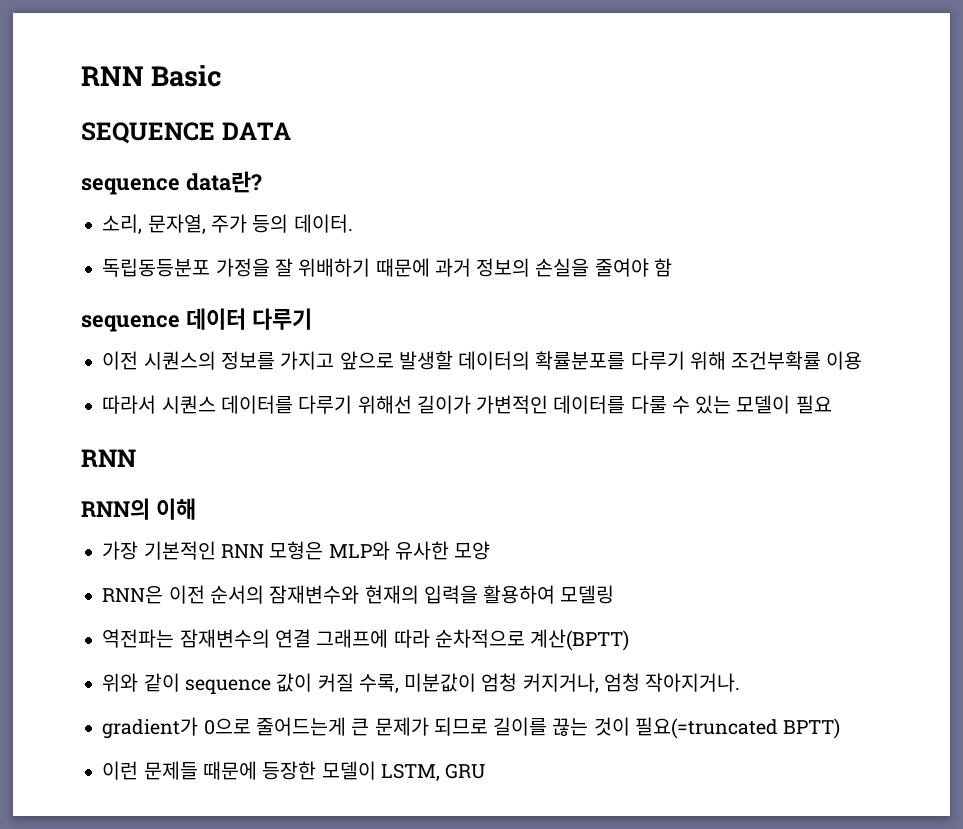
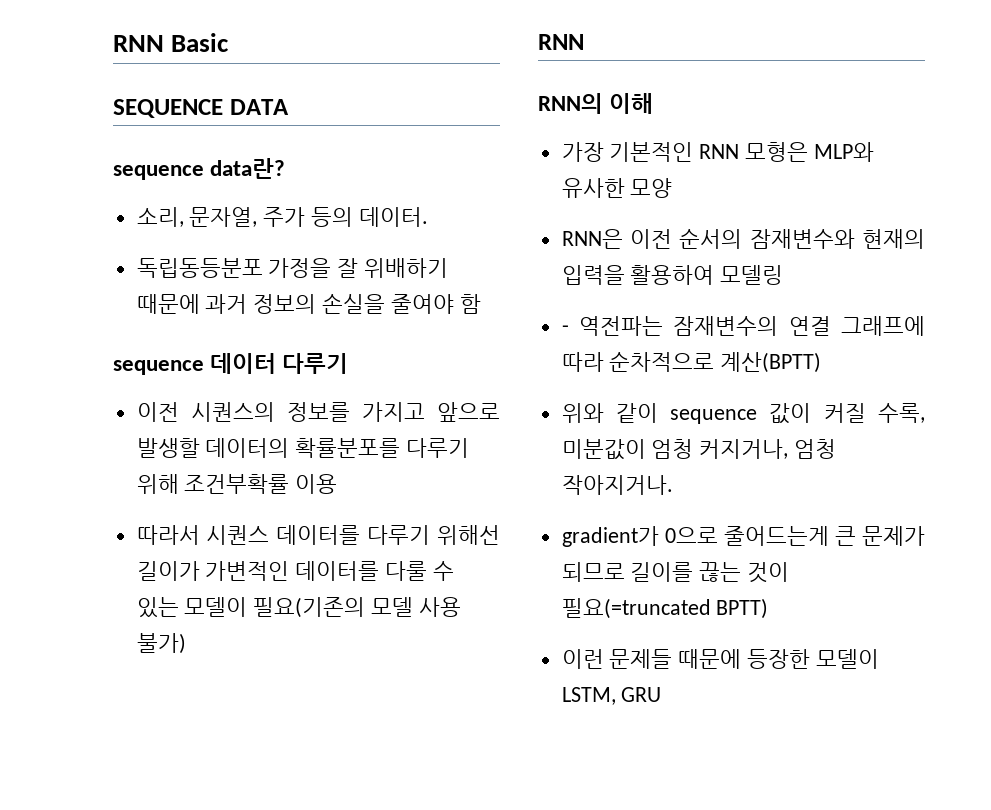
- 따라서 시퀀스 데이터를 다루기 위해선 길이가 가변적인 데이터를 다룰 수 있는 모델이 필요
+ 따라서 시퀀스 데이터를 다루기 위해선 길이가 가변적인 데이터를 다룰 수 있는 모델이 필요(기존의 모델 사용 불가)
- 역전파는 잠재변수의 연결 그래프에 따라 순차적으로 계산(BPTT)
+ - 역전파는 잠재변수의 연결 그래프에 따라 순차적으로 계산(BPTT)

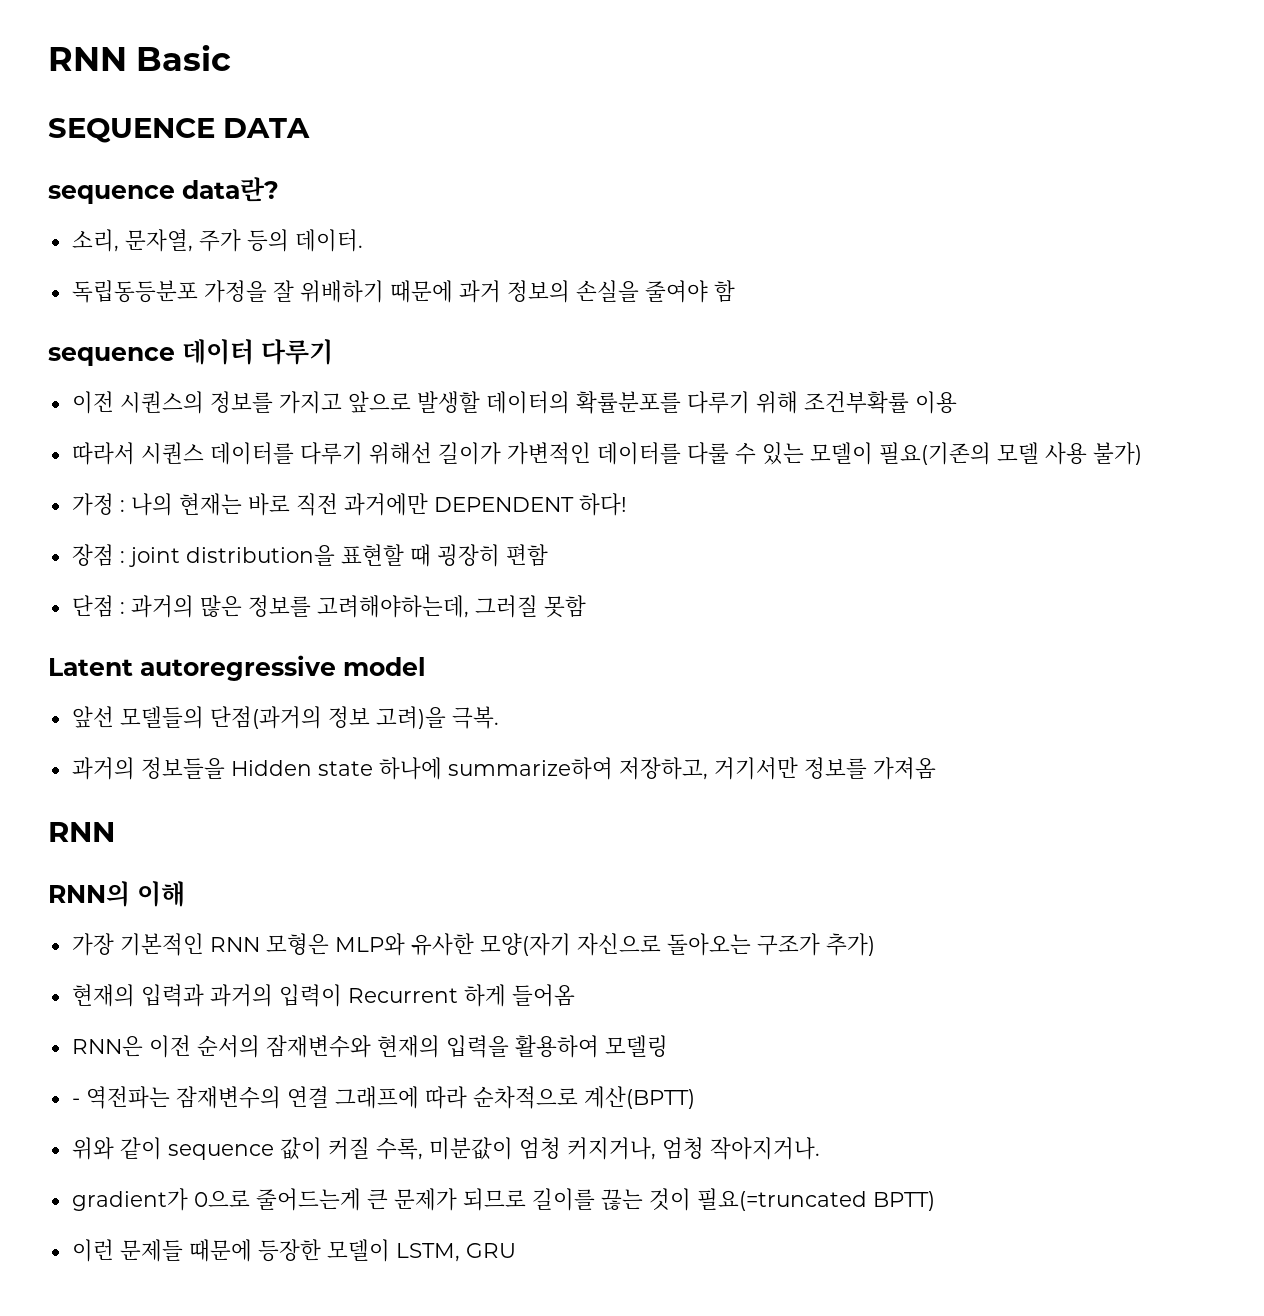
+ 가정 : 나의 현재는 바로 직전 과거에만 DEPENDENT 하다!
+ 장점 : joint distribution을 표현할 때 굉장히 편함
+ 단점 : 과거의 많은 정보를 고려해야하는데, 그러질 못함
+ Latent autoregressive model
+ 앞선 모델들의 단점(과거의 정보 고려)을 극복.
+ 과거의 정보들을 Hidden state 하나에 summarize하여 저장하고, 거기서만 정보를 가져옴
- 가장 기본적인 RNN 모형은 MLP와 유사한 모양
+ 가장 기본적인 RNN 모형은 MLP와 유사한 모양(자기 자신으로 돌아오는 구조가 추가)
+ 현재의 입력과 과거의 입력이 Recurrent 하게 들어옴

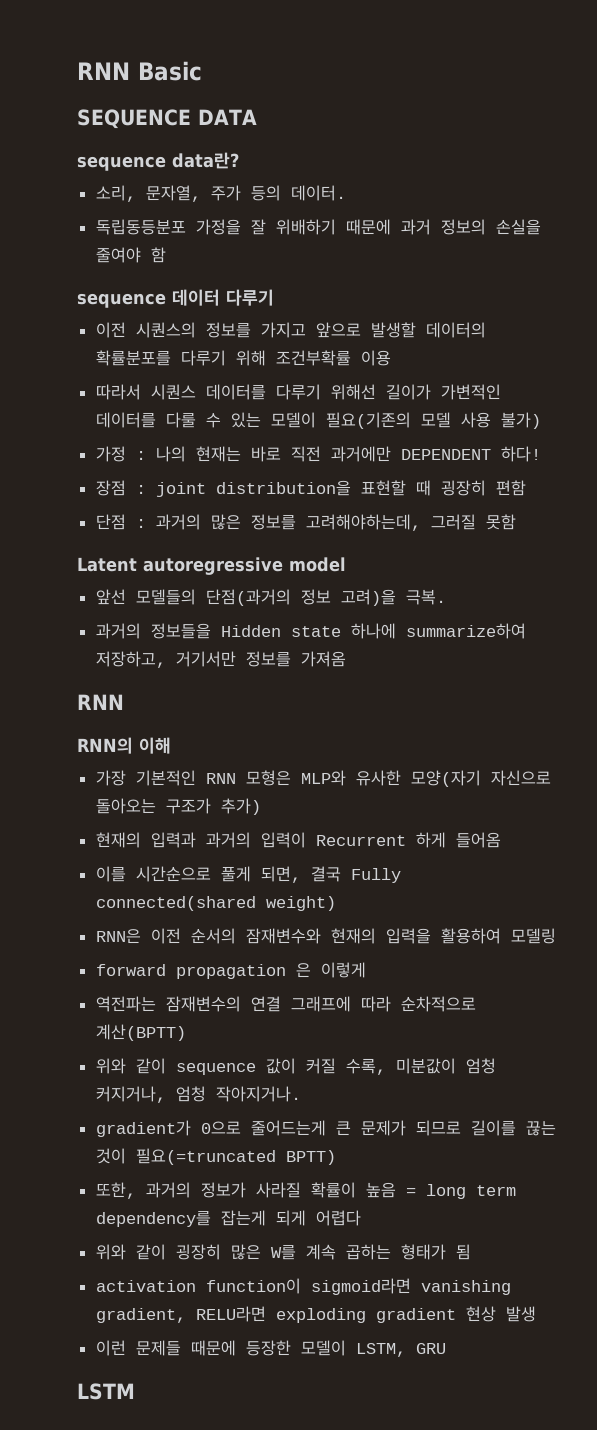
+ 이를 시간순으로 풀게 되면, 결국 Fully connected(shared weight)
- - 역전파는 잠재변수의 연결 그래프에 따라 순차적으로 계산(BPTT)
+ forward propagation 은 이렇게
+ 역전파는 잠재변수의 연결 그래프에 따라 순차적으로 계산(BPTT)
+ 또한, 과거의 정보가 사라질 확률이 높음 = long term dependency를 잡는게 되게 어렵다
+ 위와 같이 굉장히 많은 W를 계속 곱하는 형태가 됨
+ activation function이 sigmoid라면 vanishing gradient, RELU라면 exploding gradient 현상 발생
+ LSTM

